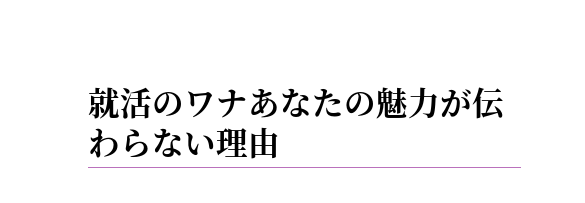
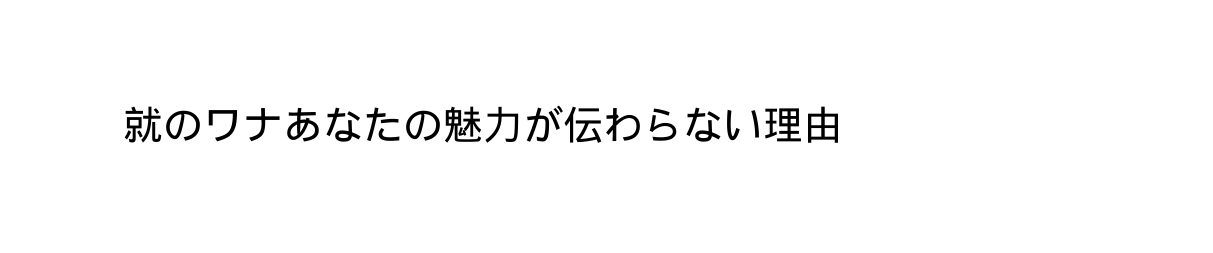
- 就活のワナあなたの魅力が伝わらない理由
+ 就のワナあなたの魅力が伝わらない理由

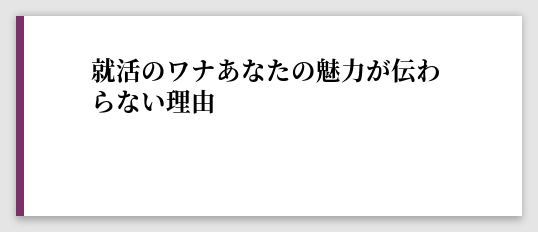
- 就のワナあなたの魅力が伝わらない理由
+ 就活のワナあなたの魅力が伝わらない理由

